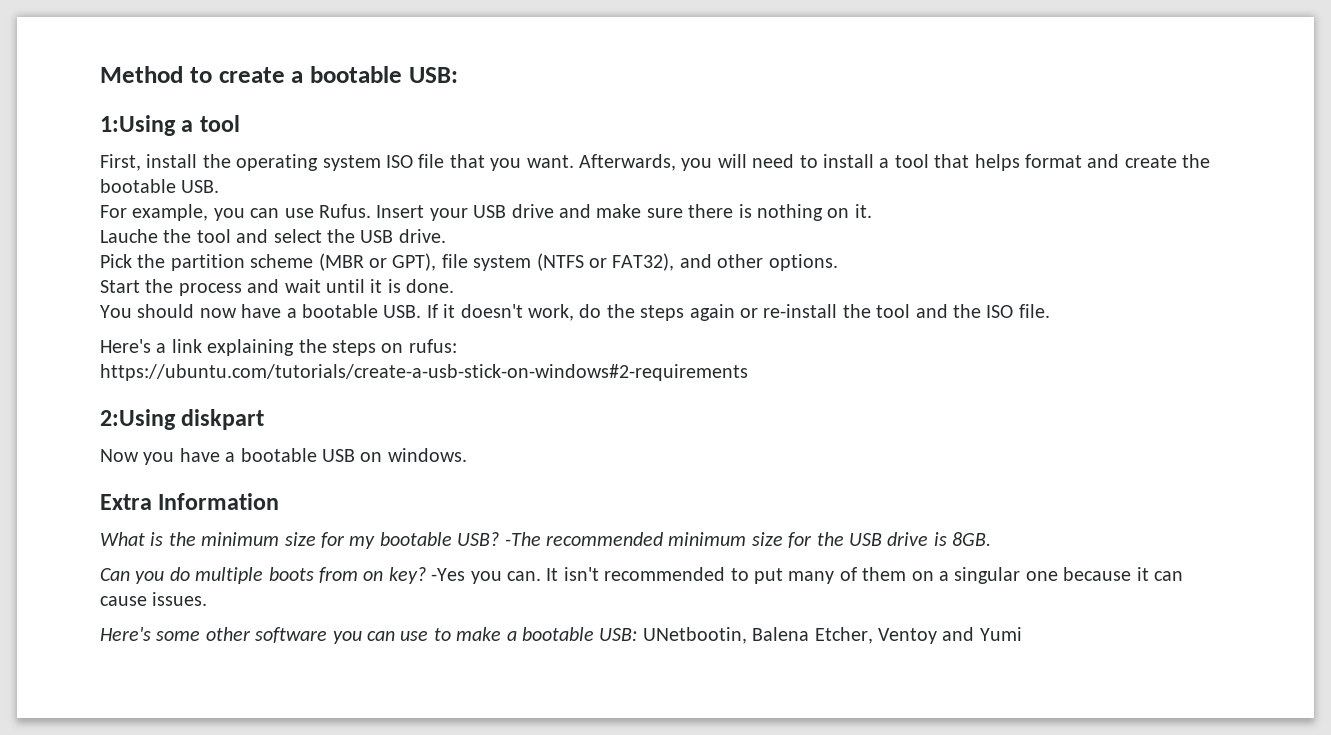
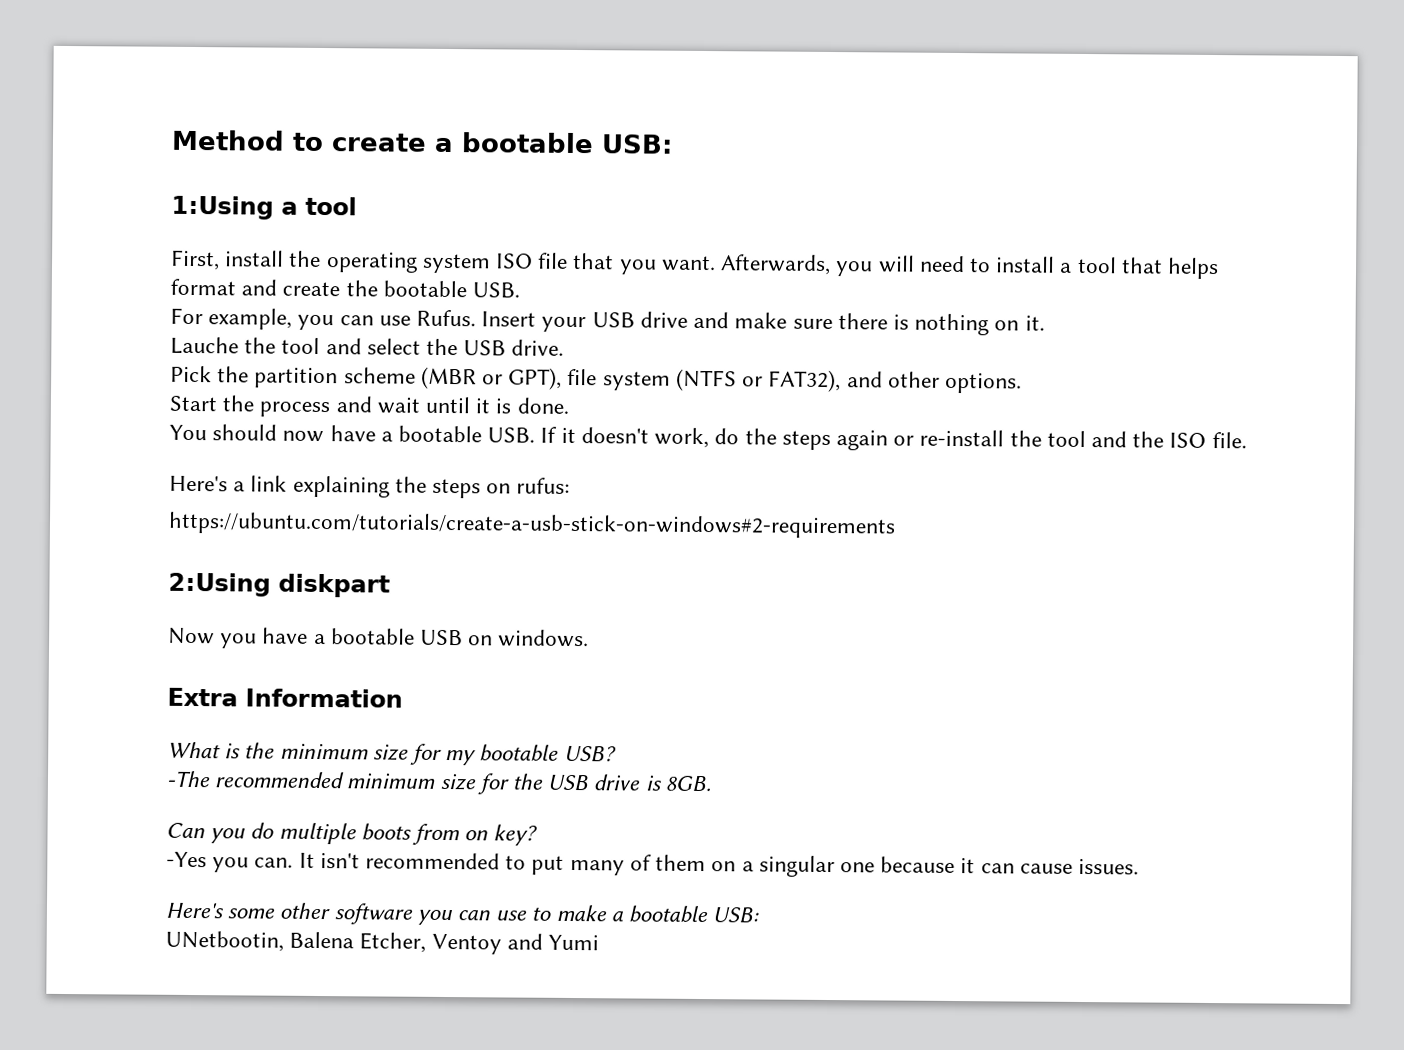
- What is the minimum size for my bootable USB? -The recommended minimum size for the USB drive is 8GB.
+ What is the minimum size for my bootable USB?
+ -The recommended minimum size for the USB drive is 8GB.
- Can you do multiple boots from on key? -Yes you can.
+ Can you do multiple boots from on key?
+ -Yes you can.
- Here's some other software you can use to make a bootable USB: UNetbootin, Balena Etcher, Ventoy and Yumi
+ Here's some other software you can use to make a bootable USB:
+ UNetbootin, Balena Etcher, Ventoy and Yumi

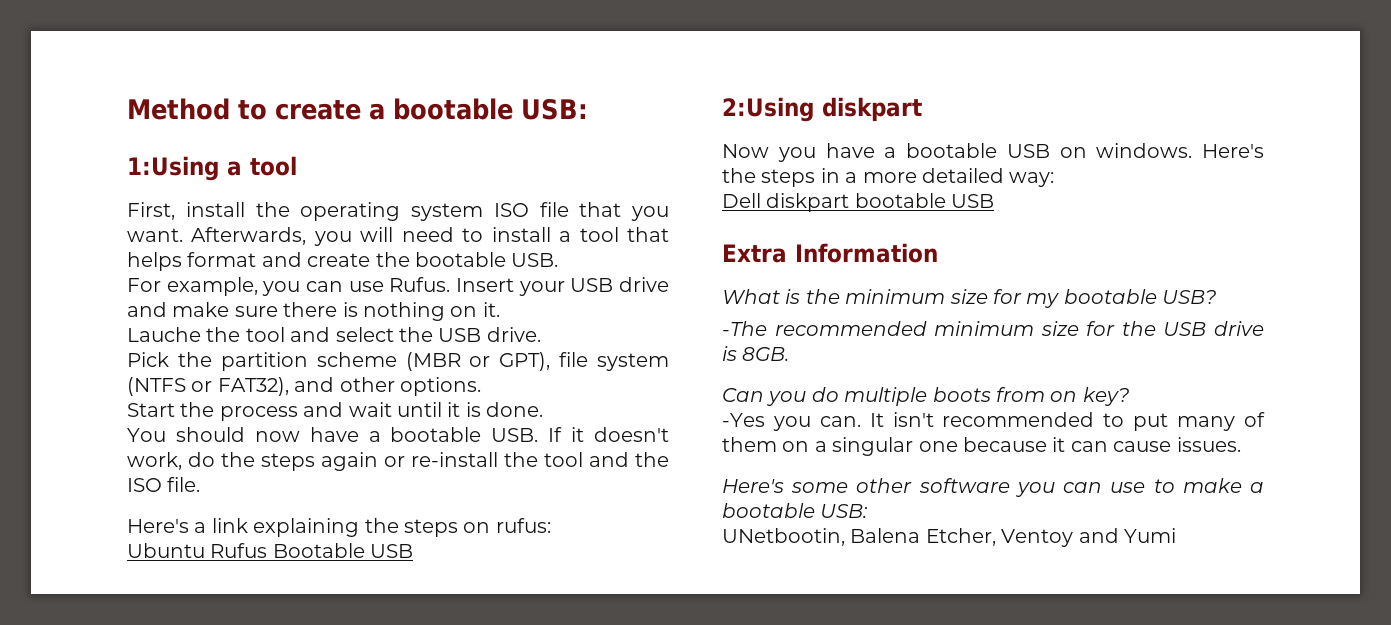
- https://ubuntu.com/tutorials/create-a-usb-stick-on-windows#2-requirements
+ Ubuntu Rufus Bootable USB
+ Here's the steps in a more detailed way:
+ Dell diskpart bootable USB

